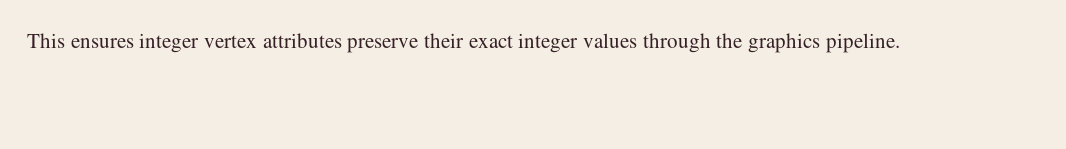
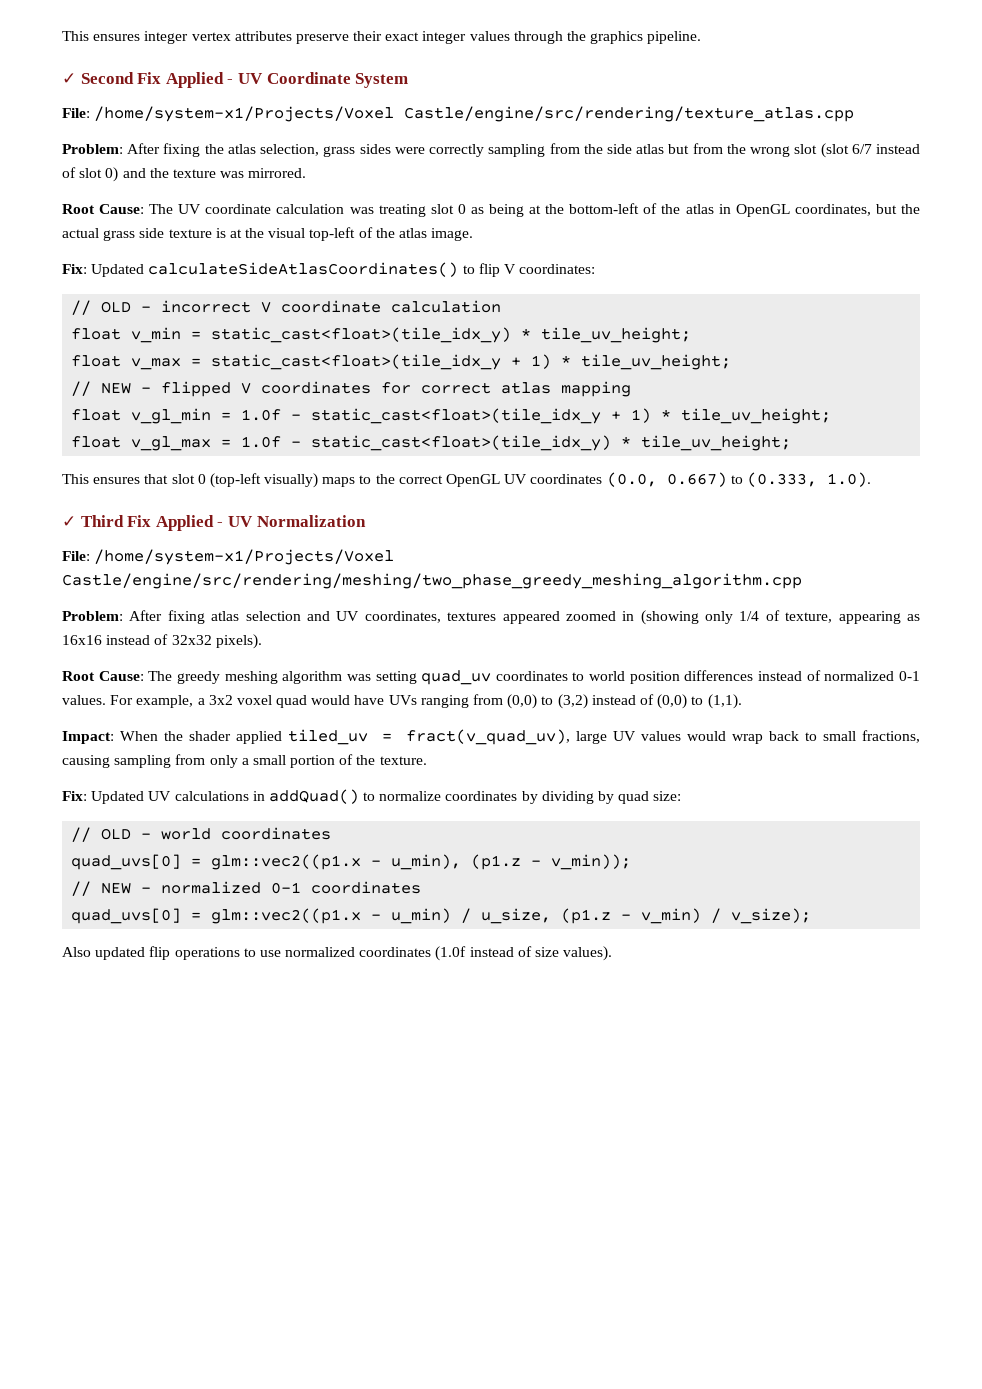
+ ✓ Second Fix Applied - UV Coordinate System
+ File: /home/system-x1/Projects/Voxel Castle/engine/src/rendering/texture_atlas.cpp
+ Problem: After fixing the atlas selection, grass sides were correctly sampling from the side atlas but from the wrong slot (slot 6/7 instead of slot 0) and the texture was mirrored.
+ Root Cause: The UV coordinate calculation was treating slot 0 as being at the bottom-left of the atlas in OpenGL coordinates, but the actual grass side texture is at the visual top-left of the atlas image.
+ Fix: Updated calculateSideAtlasCoordinates() to flip V coordinates:
+ // OLD - incorrect V coordinate calculation
+ float v_min = static_cast<float>(tile_idx_y) * tile_uv_height;
+ float v_max = static_cast<float>(tile_idx_y + 1) * tile_uv_height;
+ // NEW - flipped V coordinates for correct atlas mapping
+ float v_gl_min = 1.0f - static_cast<float>(tile_idx_y + 1) * tile_uv_height;
+ float v_gl_max = 1.0f - static_cast<float>(tile_idx_y) * tile_uv_height;
+ This ensures that slot 0 (top-left visually) maps to the correct OpenGL UV coordinates (0.0, 0.667) to (0.333, 1.0).
+ ✓ Third Fix Applied - UV Normalization
+ File: /home/system-x1/Projects/Voxel Castle/engine/src/rendering/meshing/two_phase_greedy_meshing_algorithm.cpp
+ Problem: After fixing atlas selection and UV coordinates, textures appeared zoomed in (showing only 1/4 of texture, appearing as 16x16 instead of 32x32 pixels).
+ Root Cause: The greedy meshing algorithm was setting quad_uv coordinates to world position differences instead of normalized 0-1 values. For example, a 3x2 voxel quad would have UVs ranging from (0,0) to (3,2) instead of (0,0) to (1,1).
+ Impact: When the shader applied tiled_uv = fract(v_quad_uv), large UV values would wrap back to small fractions, causing sampling from only a small portion of the texture.
+ Fix: Updated UV calculations in addQuad() to normalize coordinates by dividing by quad size:
+ // OLD - world coordinates
+ quad_uvs[0] = glm::vec2((p1.x - u_min), (p1.z - v_min));
+ // NEW - normalized 0-1 coordinates
+ quad_uvs[0] = glm::vec2((p1.x - u_min) / u_size, (p1.z - v_min) / v_size);
+ Also updated flip operations to use normalized coordinates (1.0f instead of size values).

